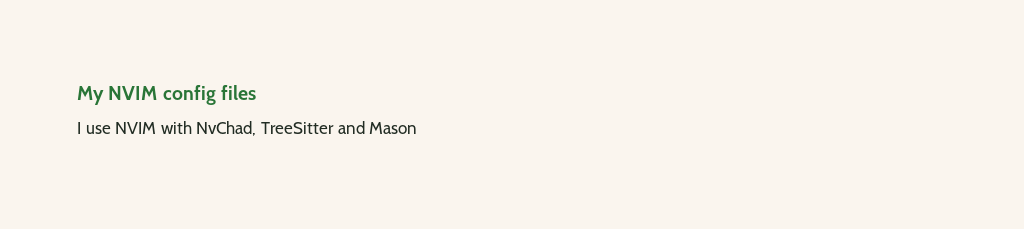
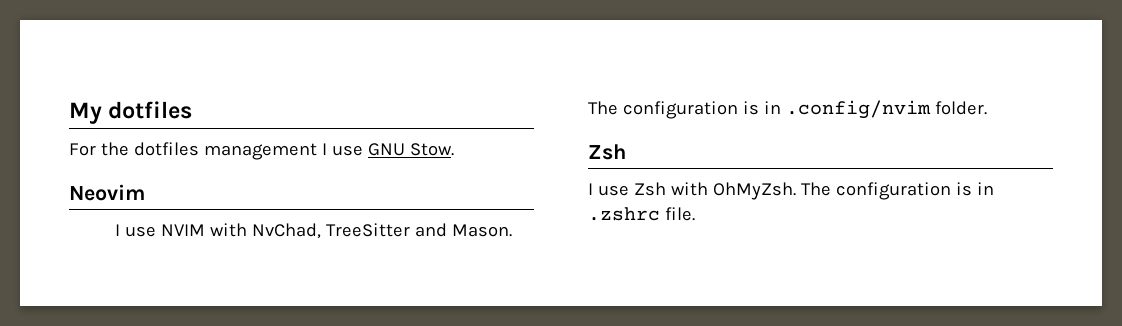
- My NVIM config files
+ My dotfiles
+ For the dotfiles management I use GNU Stow.
+ Neovim
- I use NVIM with NvChad, TreeSitter and Mason
+ I use NVIM with NvChad, TreeSitter and Mason. The configuration is in .config/nvim folder.
+ Zsh
+ I use Zsh with OhMyZsh. The configuration is in .zshrc file.

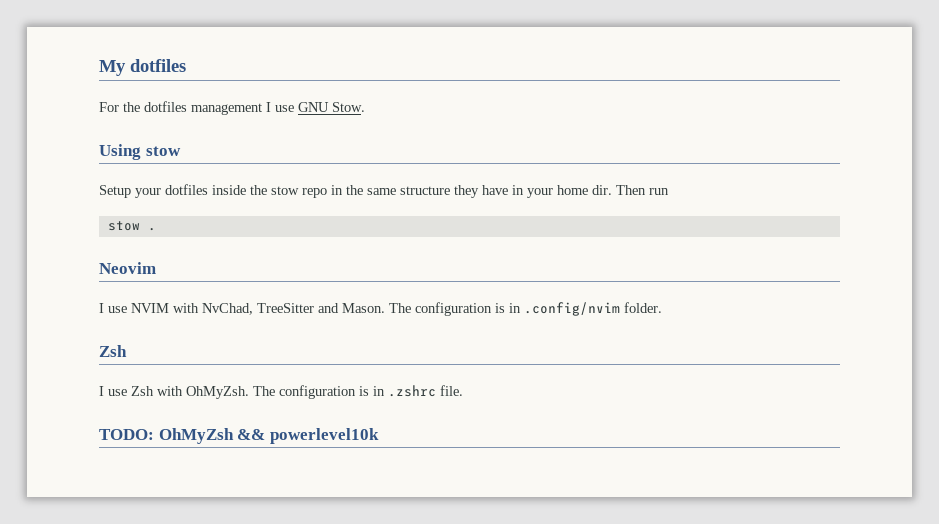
+ Using stow
+ Setup your dotfiles inside the stow repo in the same structure they have in your home dir. Then run
+ stow .
+ TODO: OhMyZsh && powerlevel10k

